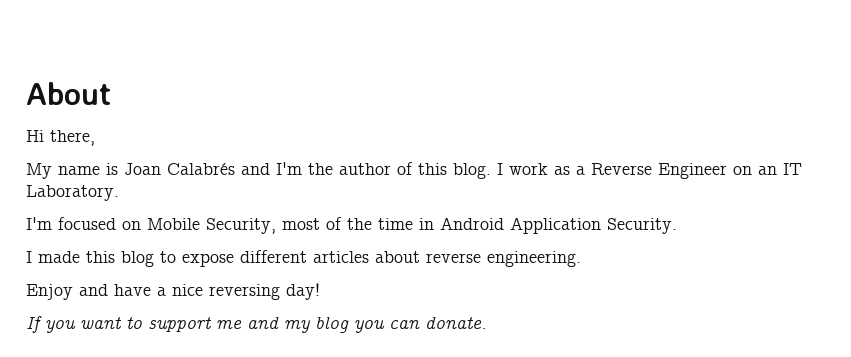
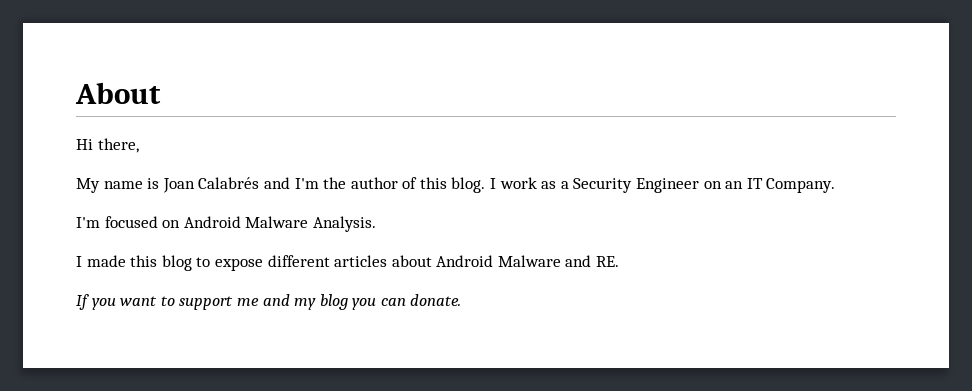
- I work as a Reverse Engineer on an IT Laboratory.
+ I work as a Security Engineer on an IT Company.
- I'm focused on Mobile Security, most of the time in Android Application Security.
+ I'm focused on Android Malware Analysis.
- I made this blog to expose different articles about reverse engineering.
- Enjoy and have a nice reversing day!
+ I made this blog to expose different articles about Android Malware and RE.

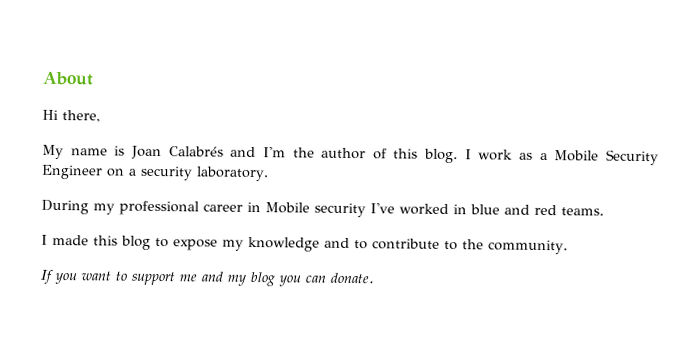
- I work as a Security Engineer on an IT Company.
- I'm focused on Android Malware Analysis.
+ I work as a Mobile Security Engineer on a security laboratory.
+ During my professional career in Mobile security I've worked in blue and red teams.
- I made this blog to expose different articles about Android Malware and RE.
+ I made this blog to expose my knowledge and to contribute to the community.

